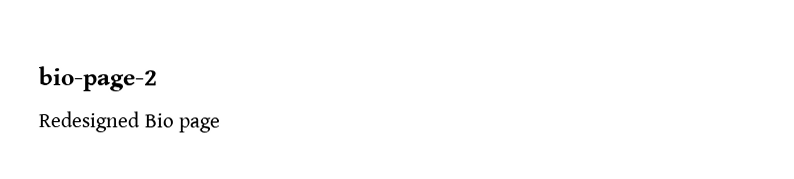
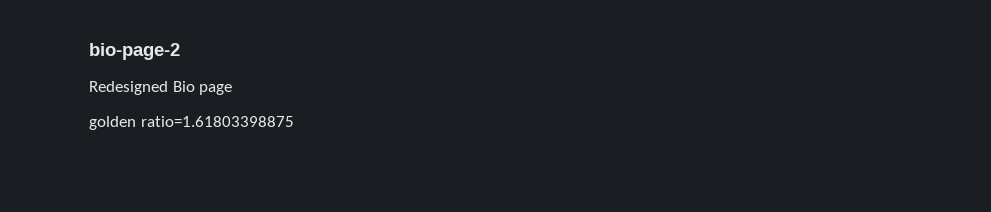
+ golden ratio=1.61803398875

